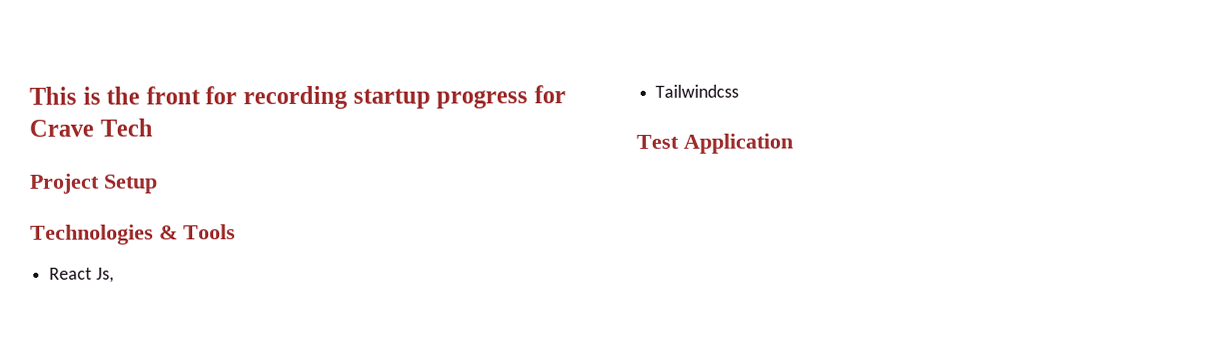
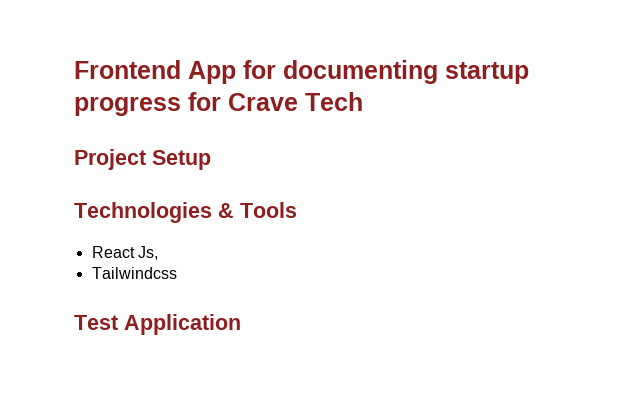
- This is the front for recording startup progress for Crave Tech
+ Frontend App for documenting startup progress for Crave Tech

